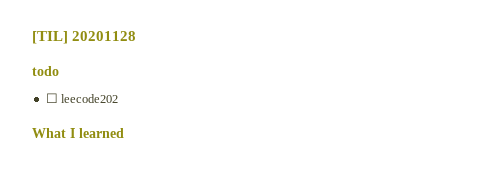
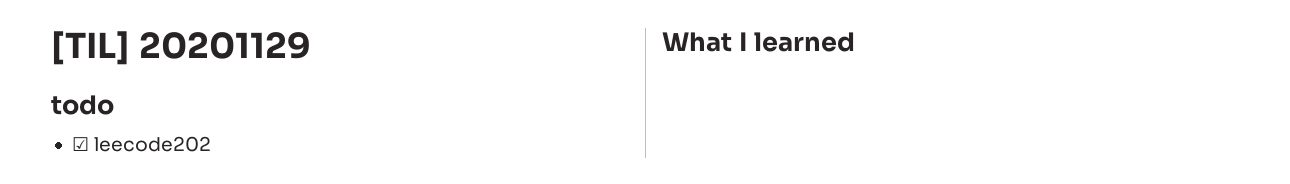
- [TIL] 20201128
+ [TIL] 20201129
- ☐ leecode202
+ ☑ leecode202

